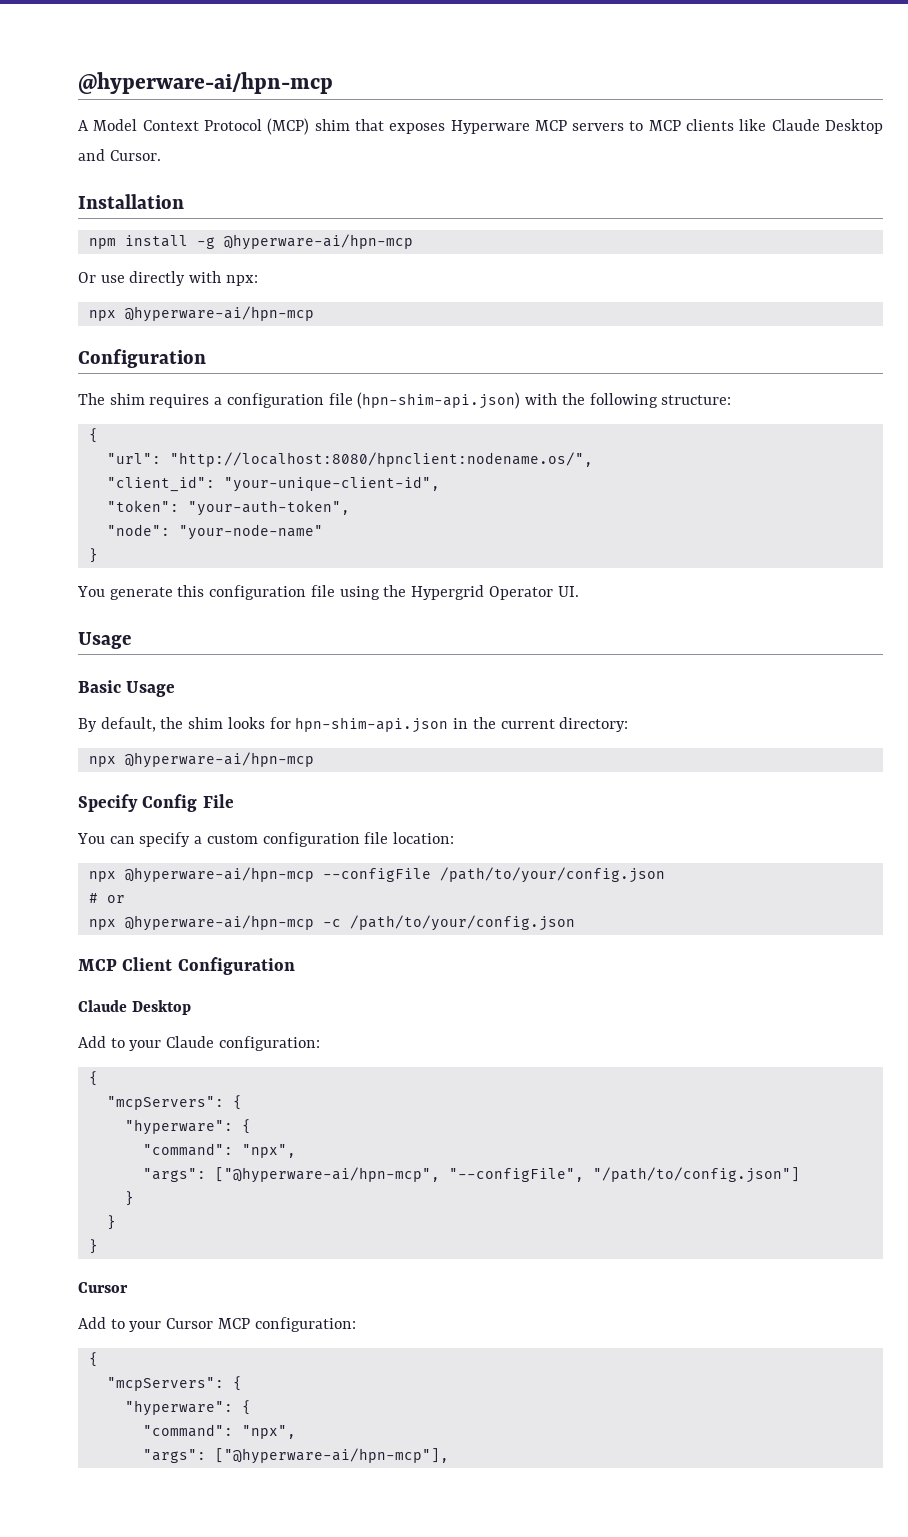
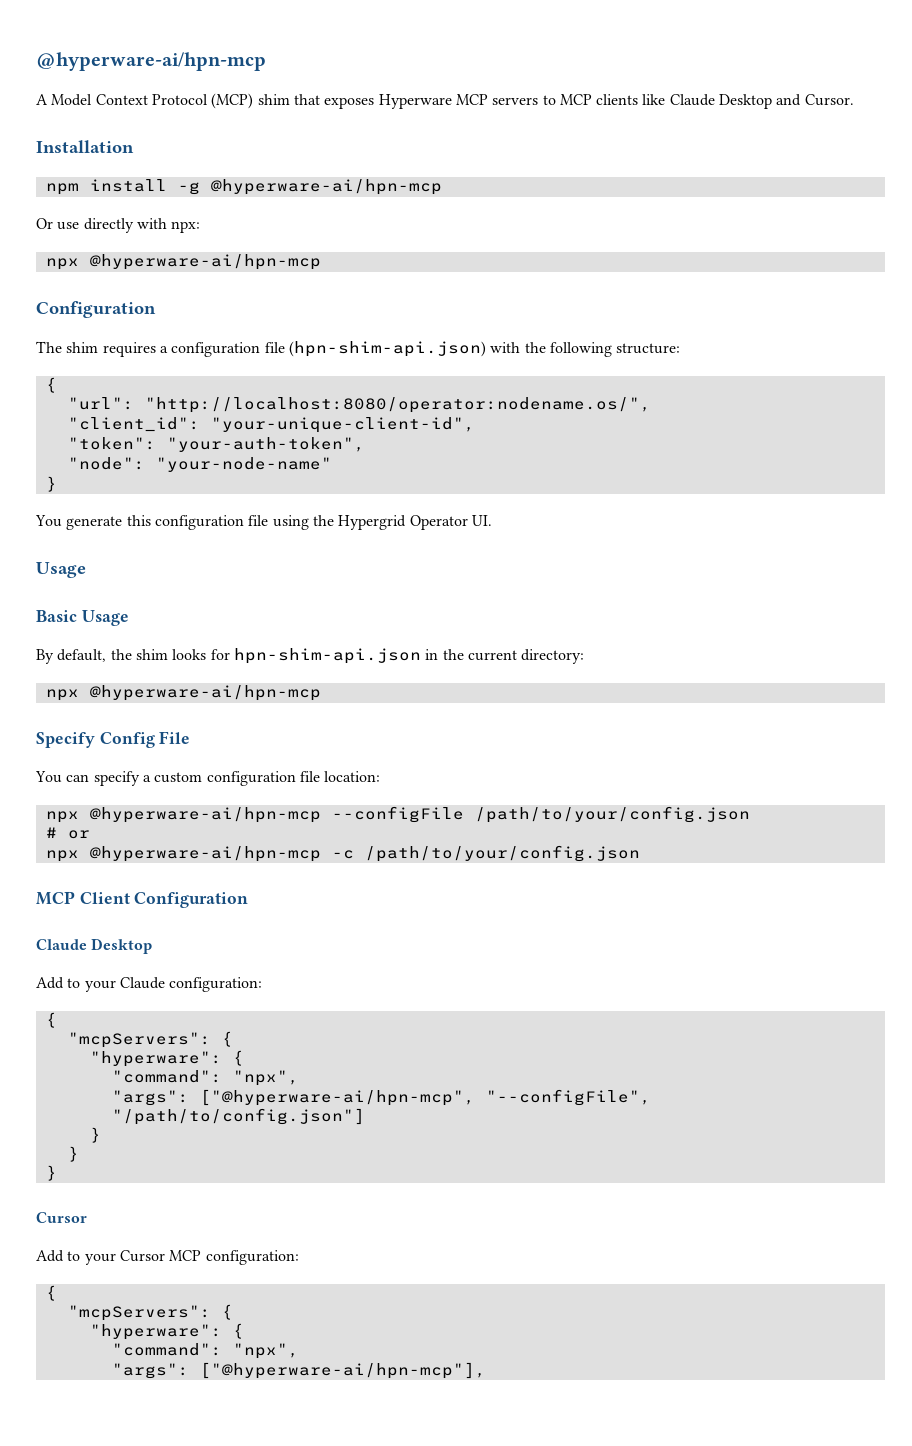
- "url": "http://localhost:8080/hpnclient:nodename.os/",
+ "url": "http://localhost:8080/operator:nodename.os/",

